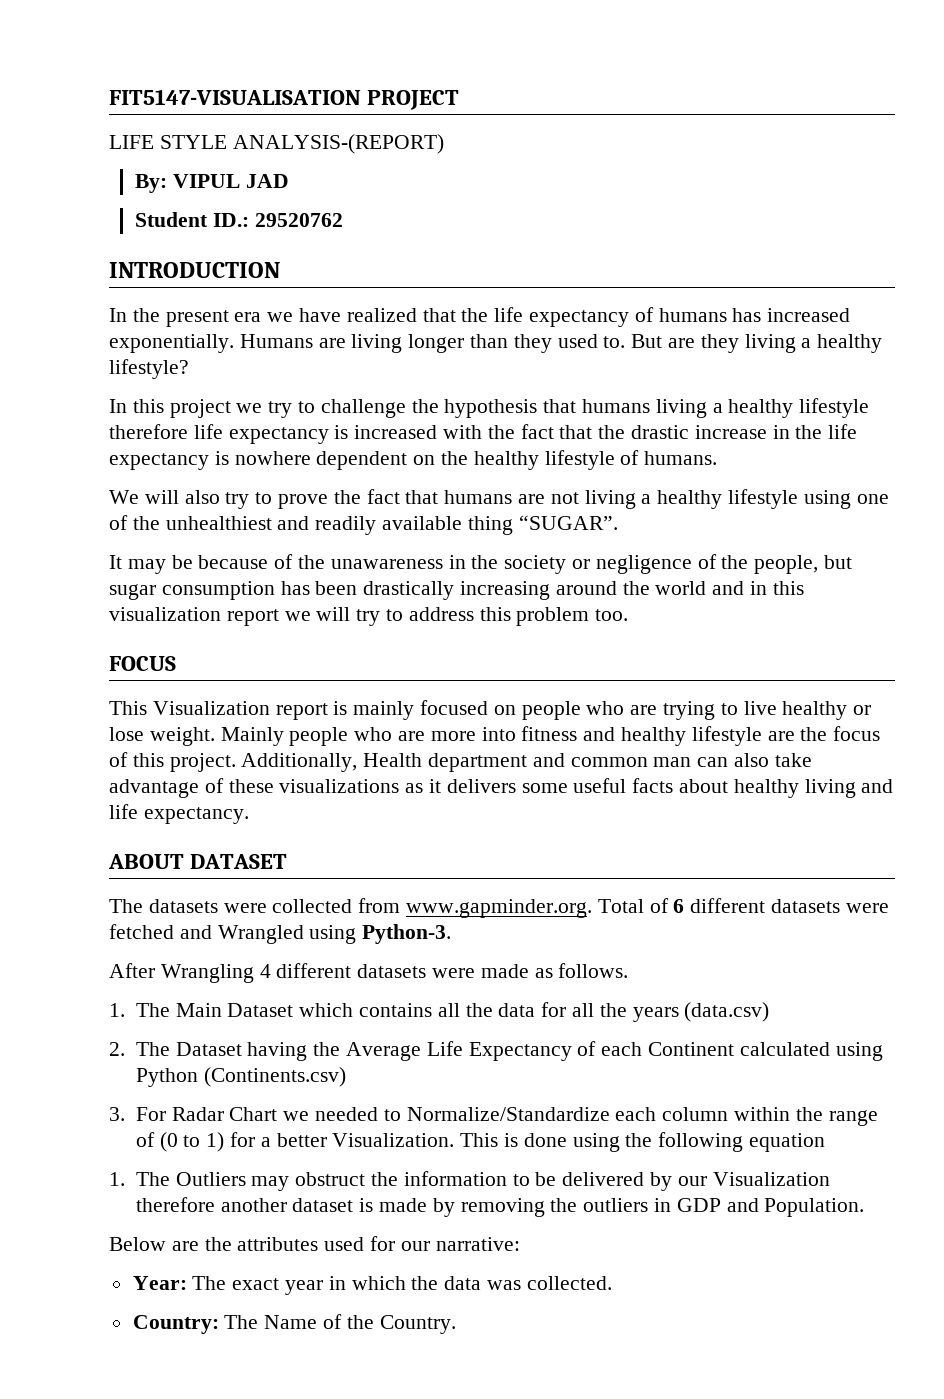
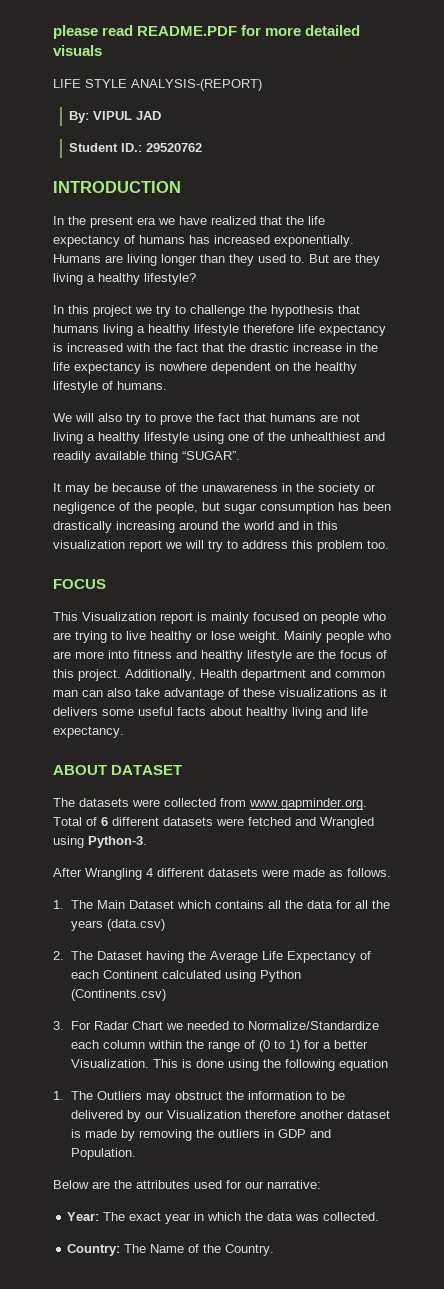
- FIT5147-VISUALISATION PROJECT
+ please read README.PDF for more detailed visuals

